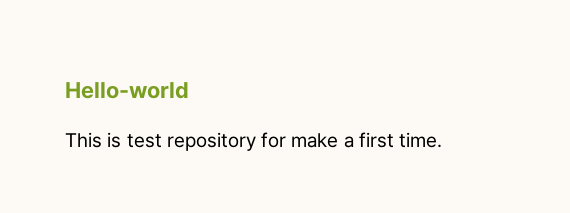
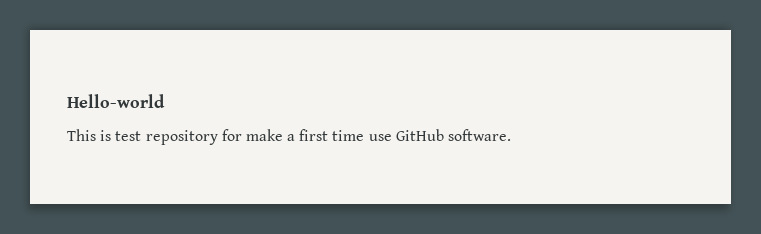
- This is test repository for make a first time.
+ This is test repository for make a first time use GitHub software.

